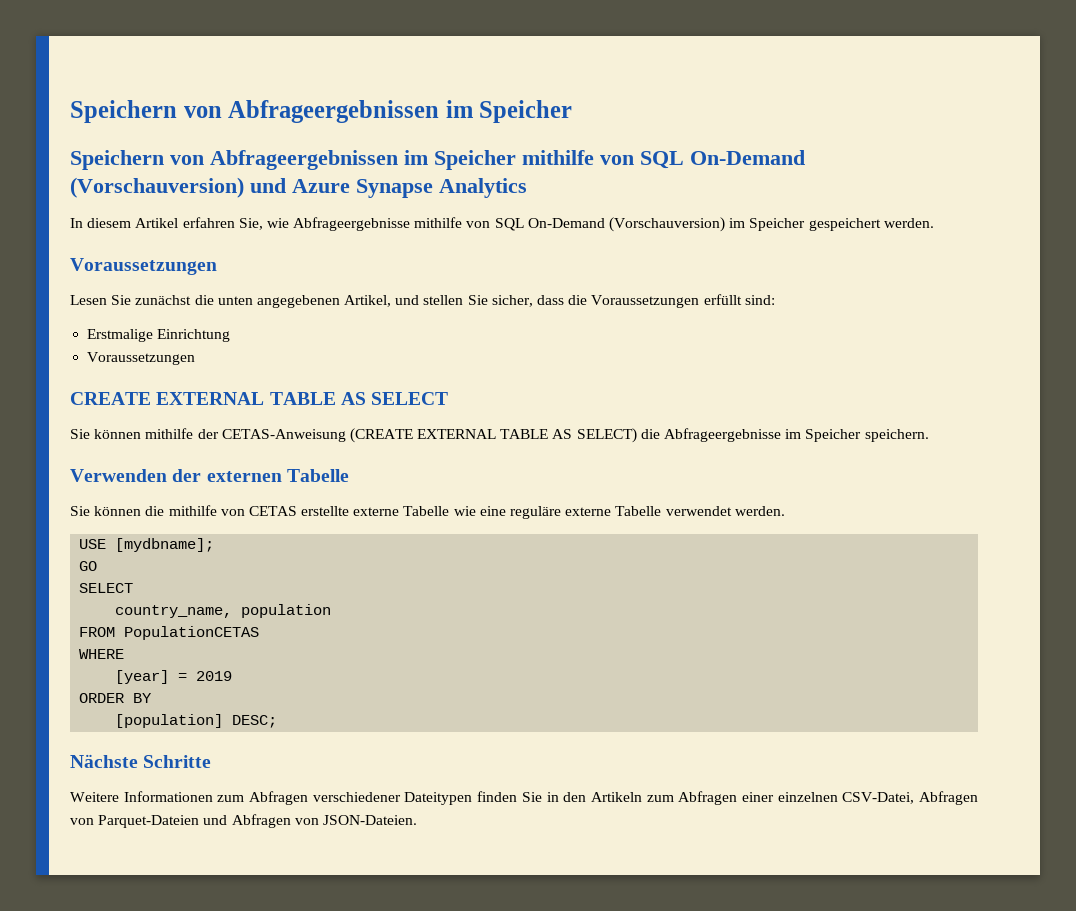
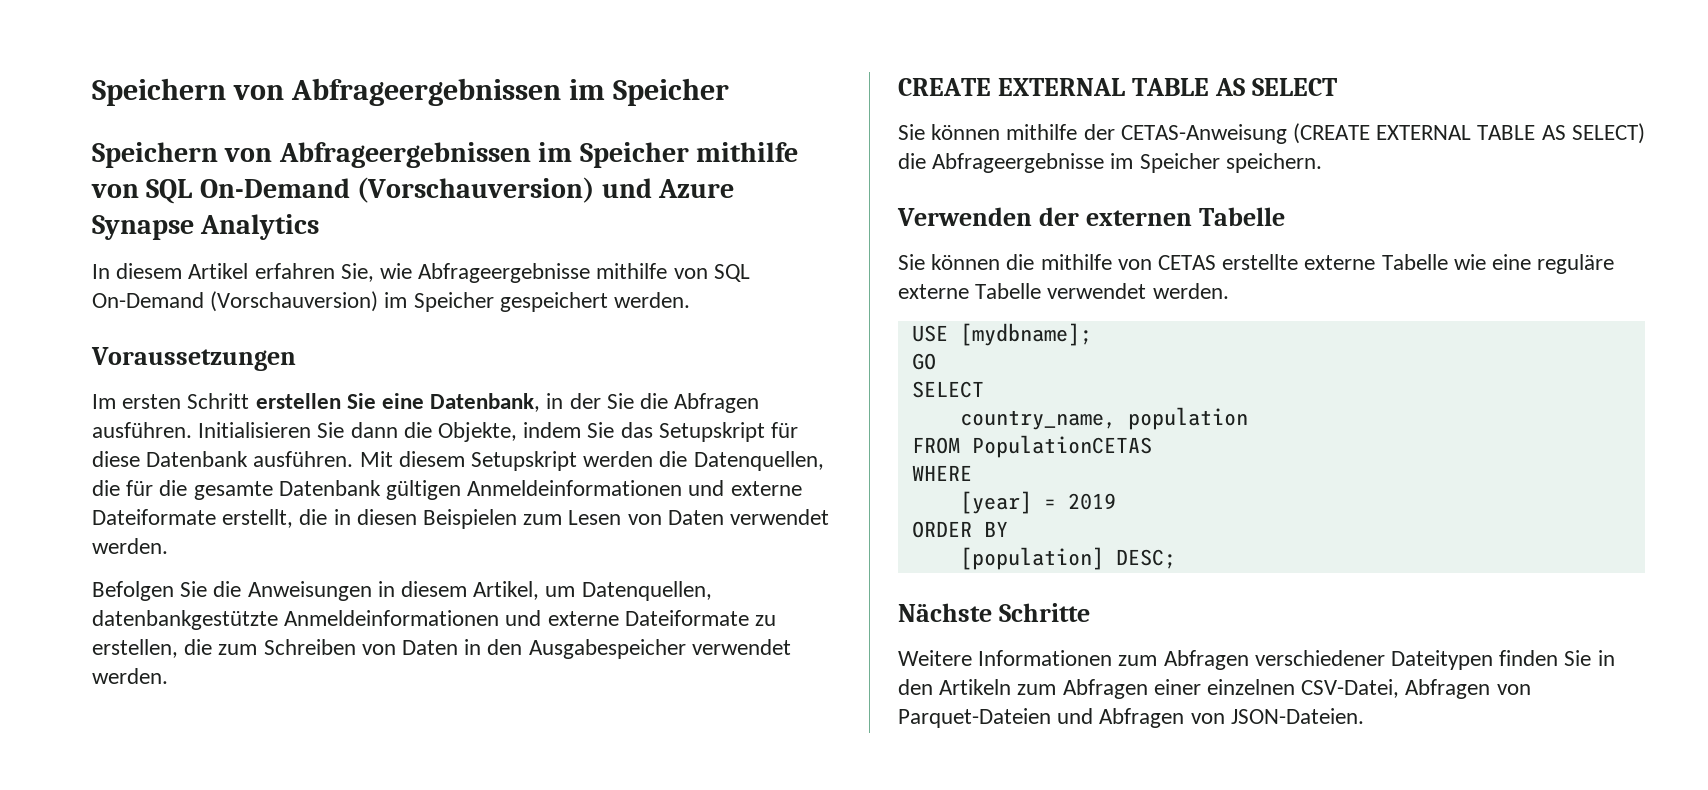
- Lesen Sie zunächst die unten angegebenen Artikel, und stellen Sie sicher, dass die Voraussetzungen erfüllt sind:
- Erstmalige Einrichtung
- Voraussetzungen
+ Im ersten Schritt erstellen Sie eine Datenbank, in der Sie die Abfragen ausführen. Initialisieren Sie dann die Objekte, indem Sie das Setupskript für diese Datenbank ausführen. Mit diesem Setupskript werden die Datenquellen, die für die gesamte Datenbank gültigen Anmeldeinformationen und externe Dateiformate erstellt, die in diesen Beispielen zum Lesen von Daten verwendet werden.
+ Befolgen Sie die Anweisungen in diesem Artikel, um Datenquellen, datenbankgestützte Anmeldeinformationen und externe Dateiformate zu erstellen, die zum Schreiben von Daten in den Ausgabespeicher verwendet werden.

